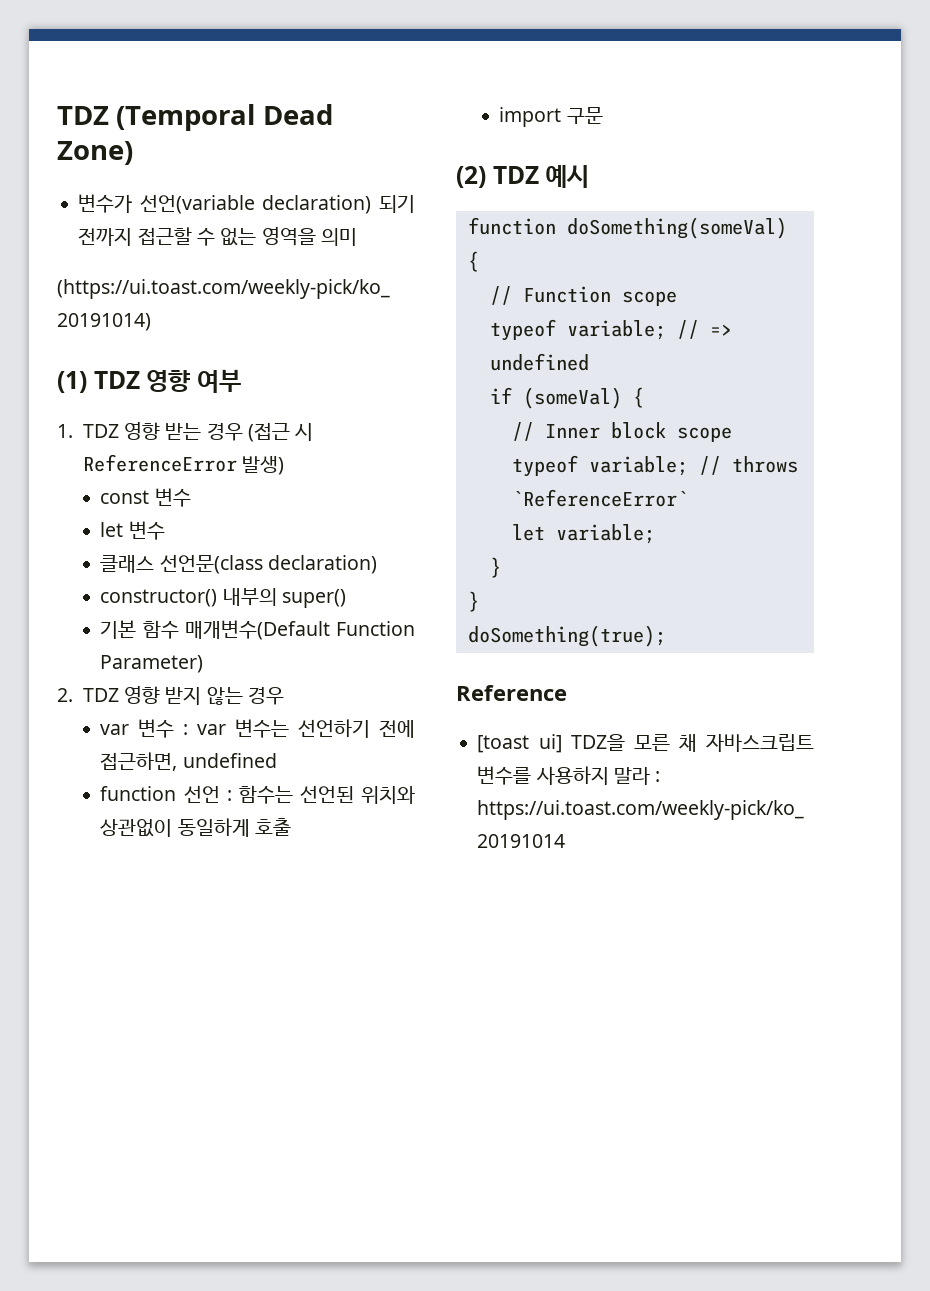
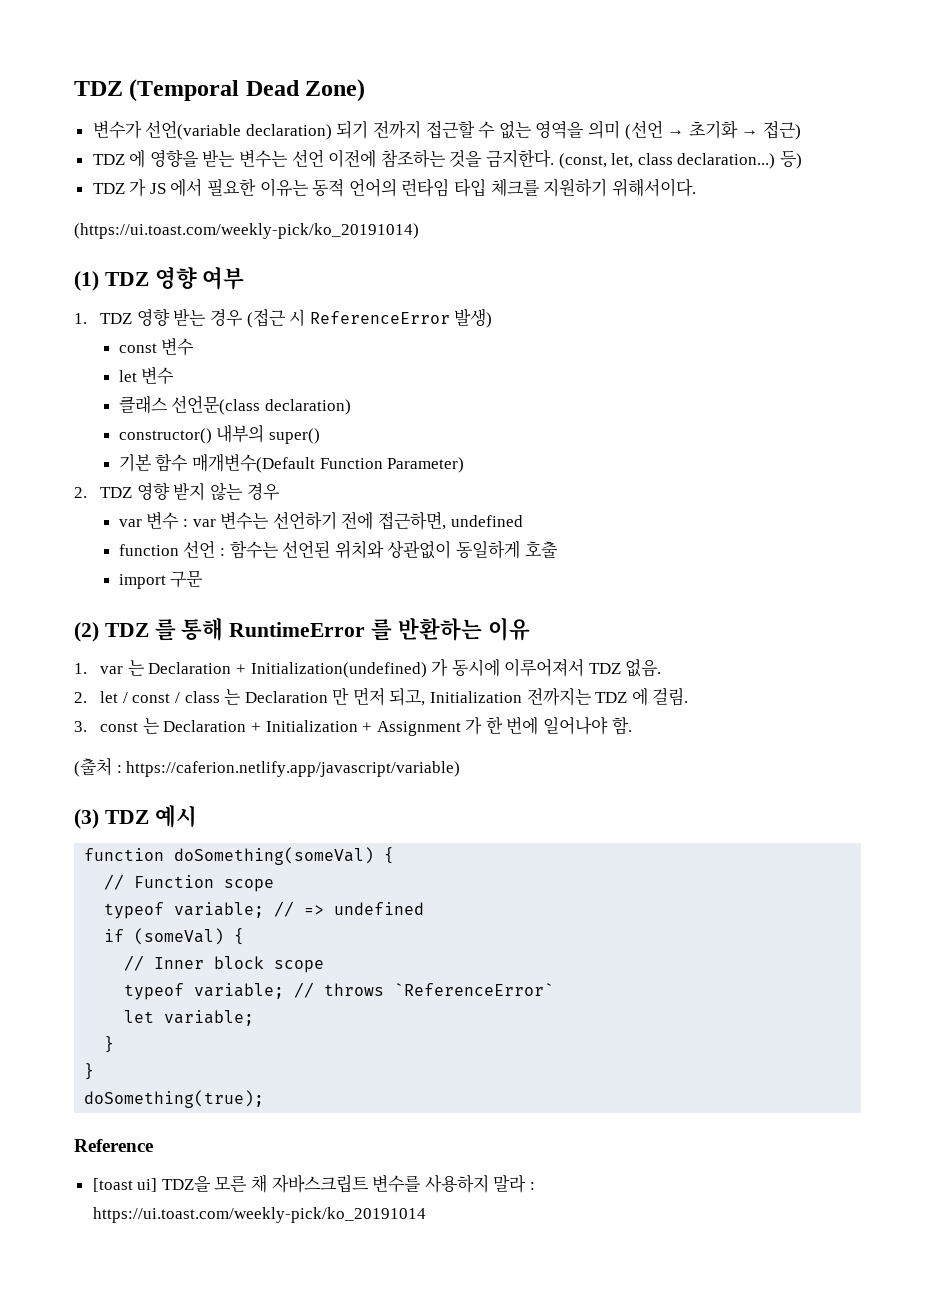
- 변수가 선언(variable declaration) 되기 전까지 접근할 수 없는 영역을 의미
+ 변수가 선언(variable declaration) 되기 전까지 접근할 수 없는 영역을 의미 (선언 → 초기화 → 접근)
+ TDZ 에 영향을 받는 변수는 선언 이전에 참조하는 것을 금지한다. (const, let, class declaration...) 등)
+ TDZ 가 JS 에서 필요한 이유는 동적 언어의 런타임 타입 체크를 지원하기 위해서이다.
- (2) TDZ 예시
+ (2) TDZ 를 통해 RuntimeError 를 반환하는 이유
+ 1. var 는 Declaration + Initialization(undefined) 가 동시에 이루어져서 TDZ 없음.
+ 2. let / const / class 는 Declaration 만 먼저 되고, Initialization 전까지는 TDZ 에 걸림.
+ 3. const 는 Declaration + Initialization + Assignment 가 한 번에 일어나야 함.
+ (출처 : https://caferion.netlify.app/javascript/variable)
+ (3) TDZ 예시

